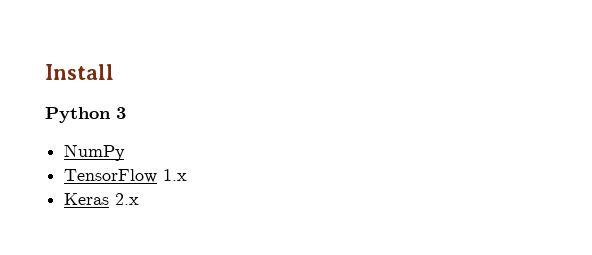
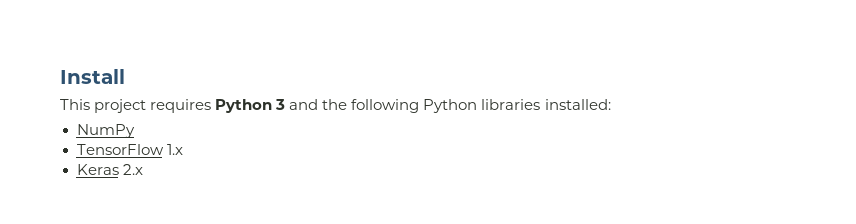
- Python 3
+ This project requires Python 3 and the following Python libraries installed:

